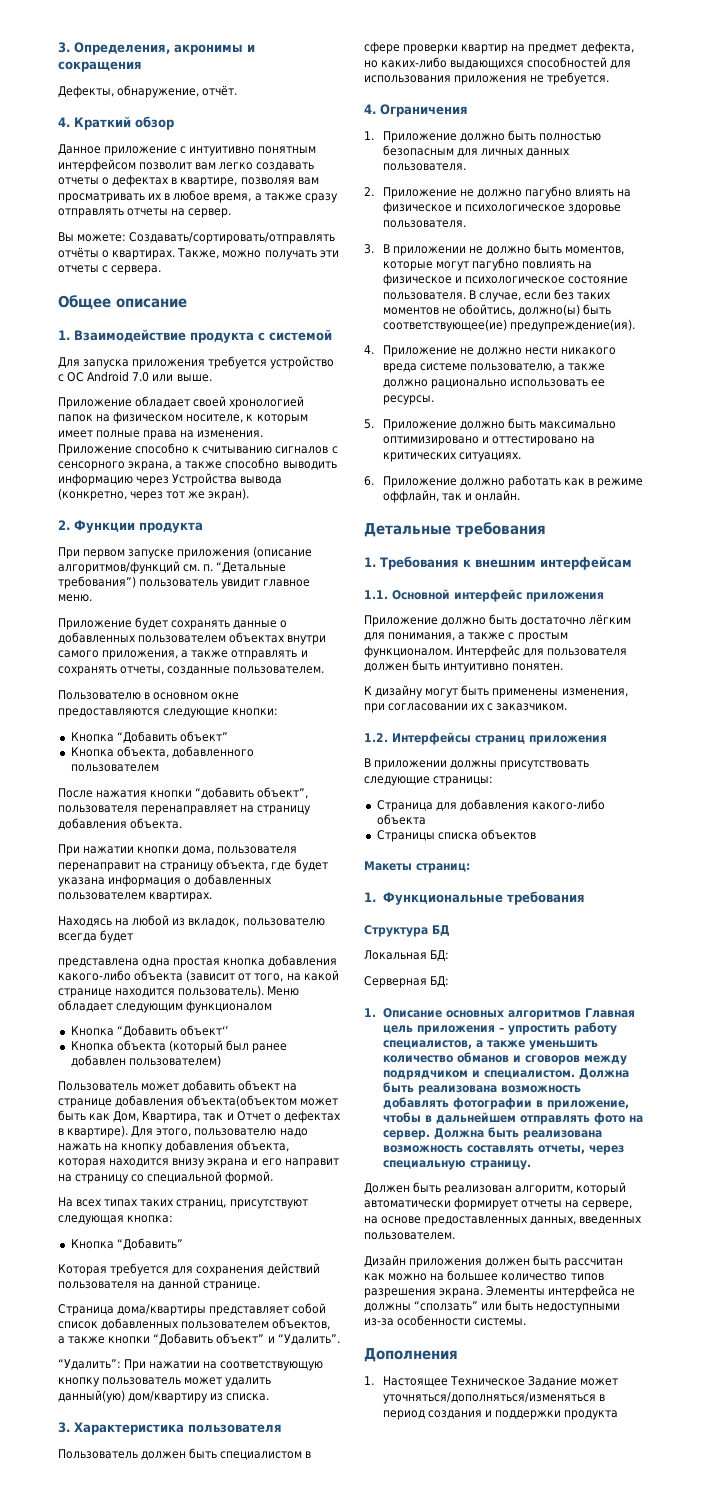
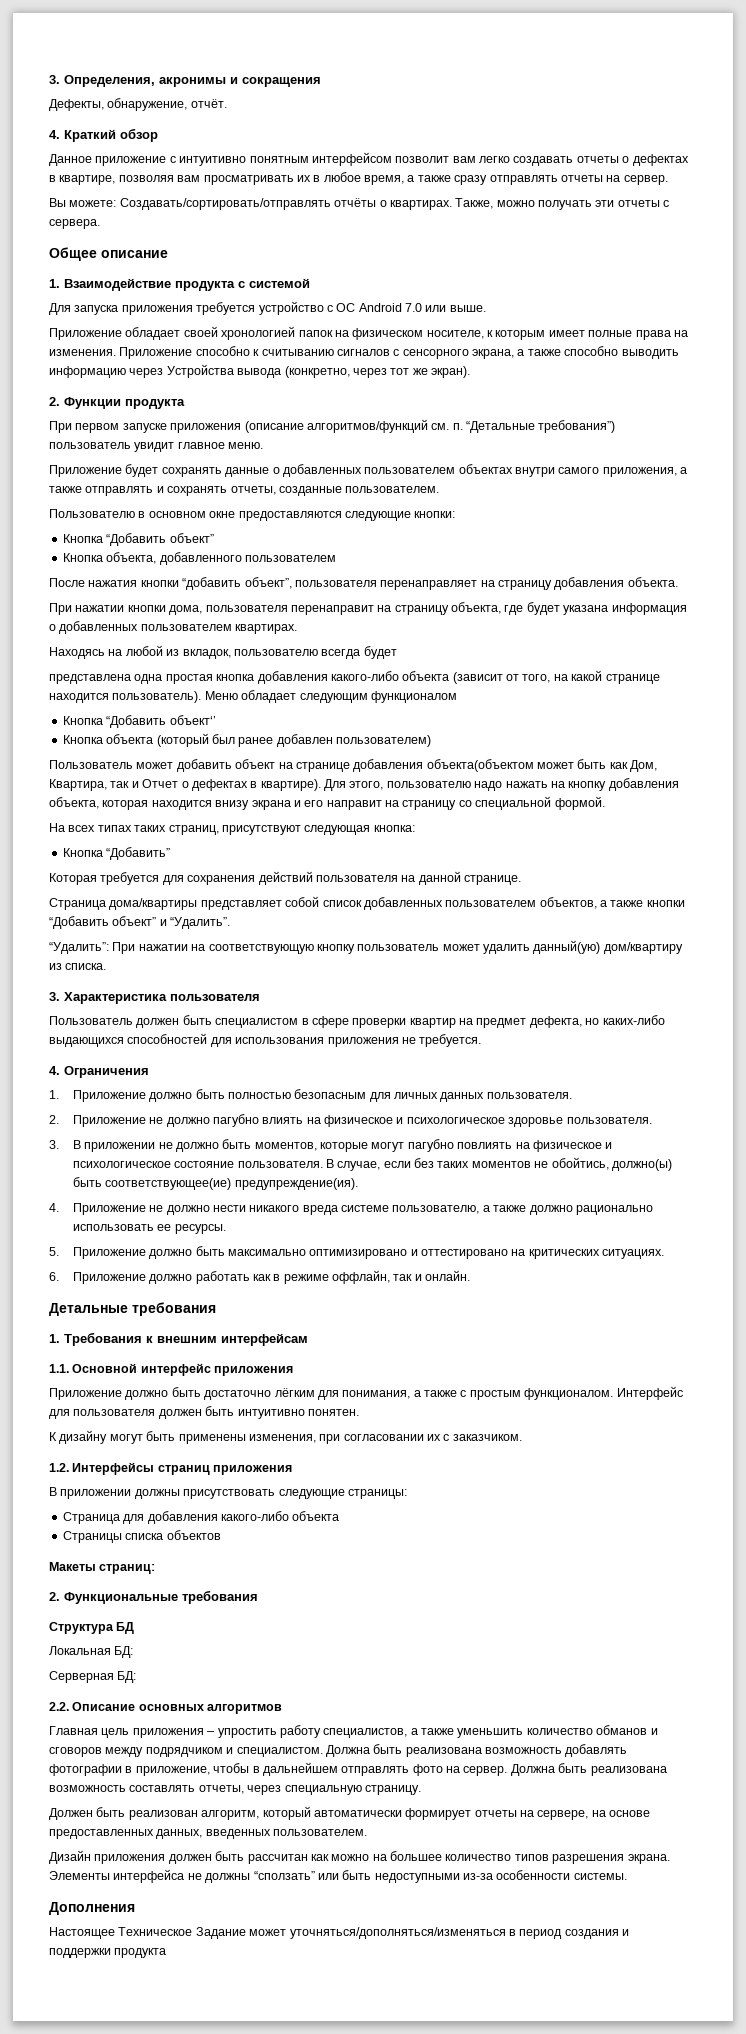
- 1. Функциональные требования
+ 2. Функциональные требования
- 1. Описание основных алгоритмов Главная цель приложения – упростить работу специалистов, а также уменьшить количество обманов и сговоров между подрядчиком и специалистом.
+ 2.2. Описание основных алгоритмов
+ Главная цель приложения – упростить работу специалистов, а также уменьшить количество обманов и сговоров между подрядчиком и специалистом.
- 1. Настоящее Техническое Задание может уточняться/дополняться/изменяться в период создания и поддержки продукта
+ Настоящее Техническое Задание может уточняться/дополняться/изменяться в период создания и поддержки продукта

